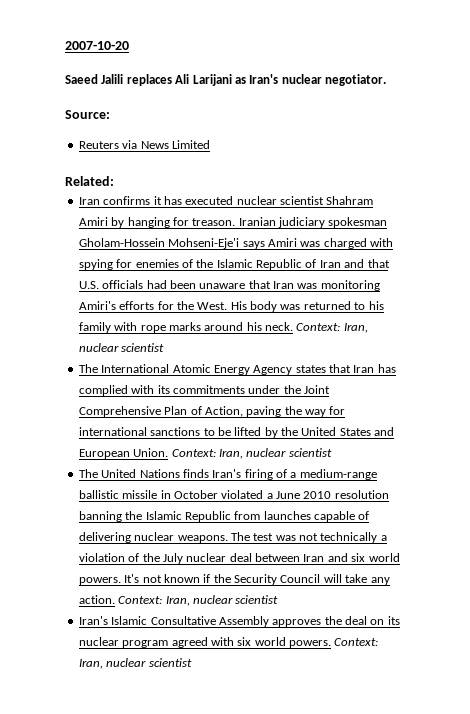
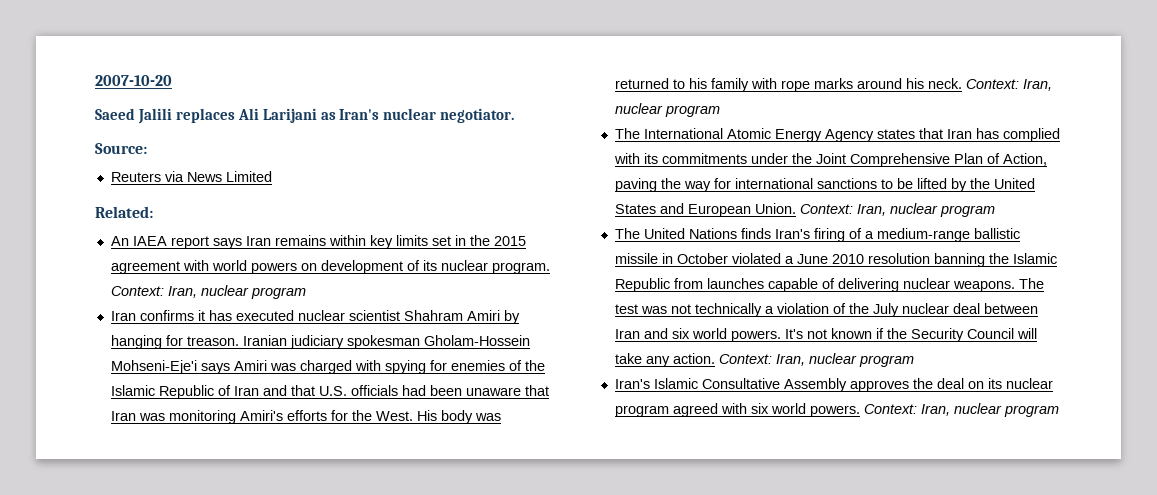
+ An IAEA report says Iran remains within key limits set in the 2015 agreement with world powers on development of its nuclear program. Context: Iran, nuclear program
- His body was returned to his family with rope marks around his neck. Context: Iran, nuclear scientist
+ His body was returned to his family with rope marks around his neck. Context: Iran, nuclear program
- The International Atomic Energy Agency states that Iran has complied with its commitments under the Joint Comprehensive Plan of Action, paving the way for international sanctions to be lifted by the United States and European Union. Context: Iran, nuclear scientist
+ The International Atomic Energy Agency states that Iran has complied with its commitments under the Joint Comprehensive Plan of Action, paving the way for international sanctions to be lifted by the United States and European Union. Context: Iran, nuclear program
- It's not known if the Security Council will take any action. Context: Iran, nuclear scientist
+ It's not known if the Security Council will take any action. Context: Iran, nuclear program
- Iran's Islamic Consultative Assembly approves the deal on its nuclear program agreed with six world powers. Context: Iran, nuclear scientist
+ Iran's Islamic Consultative Assembly approves the deal on its nuclear program agreed with six world powers. Context: Iran, nuclear program

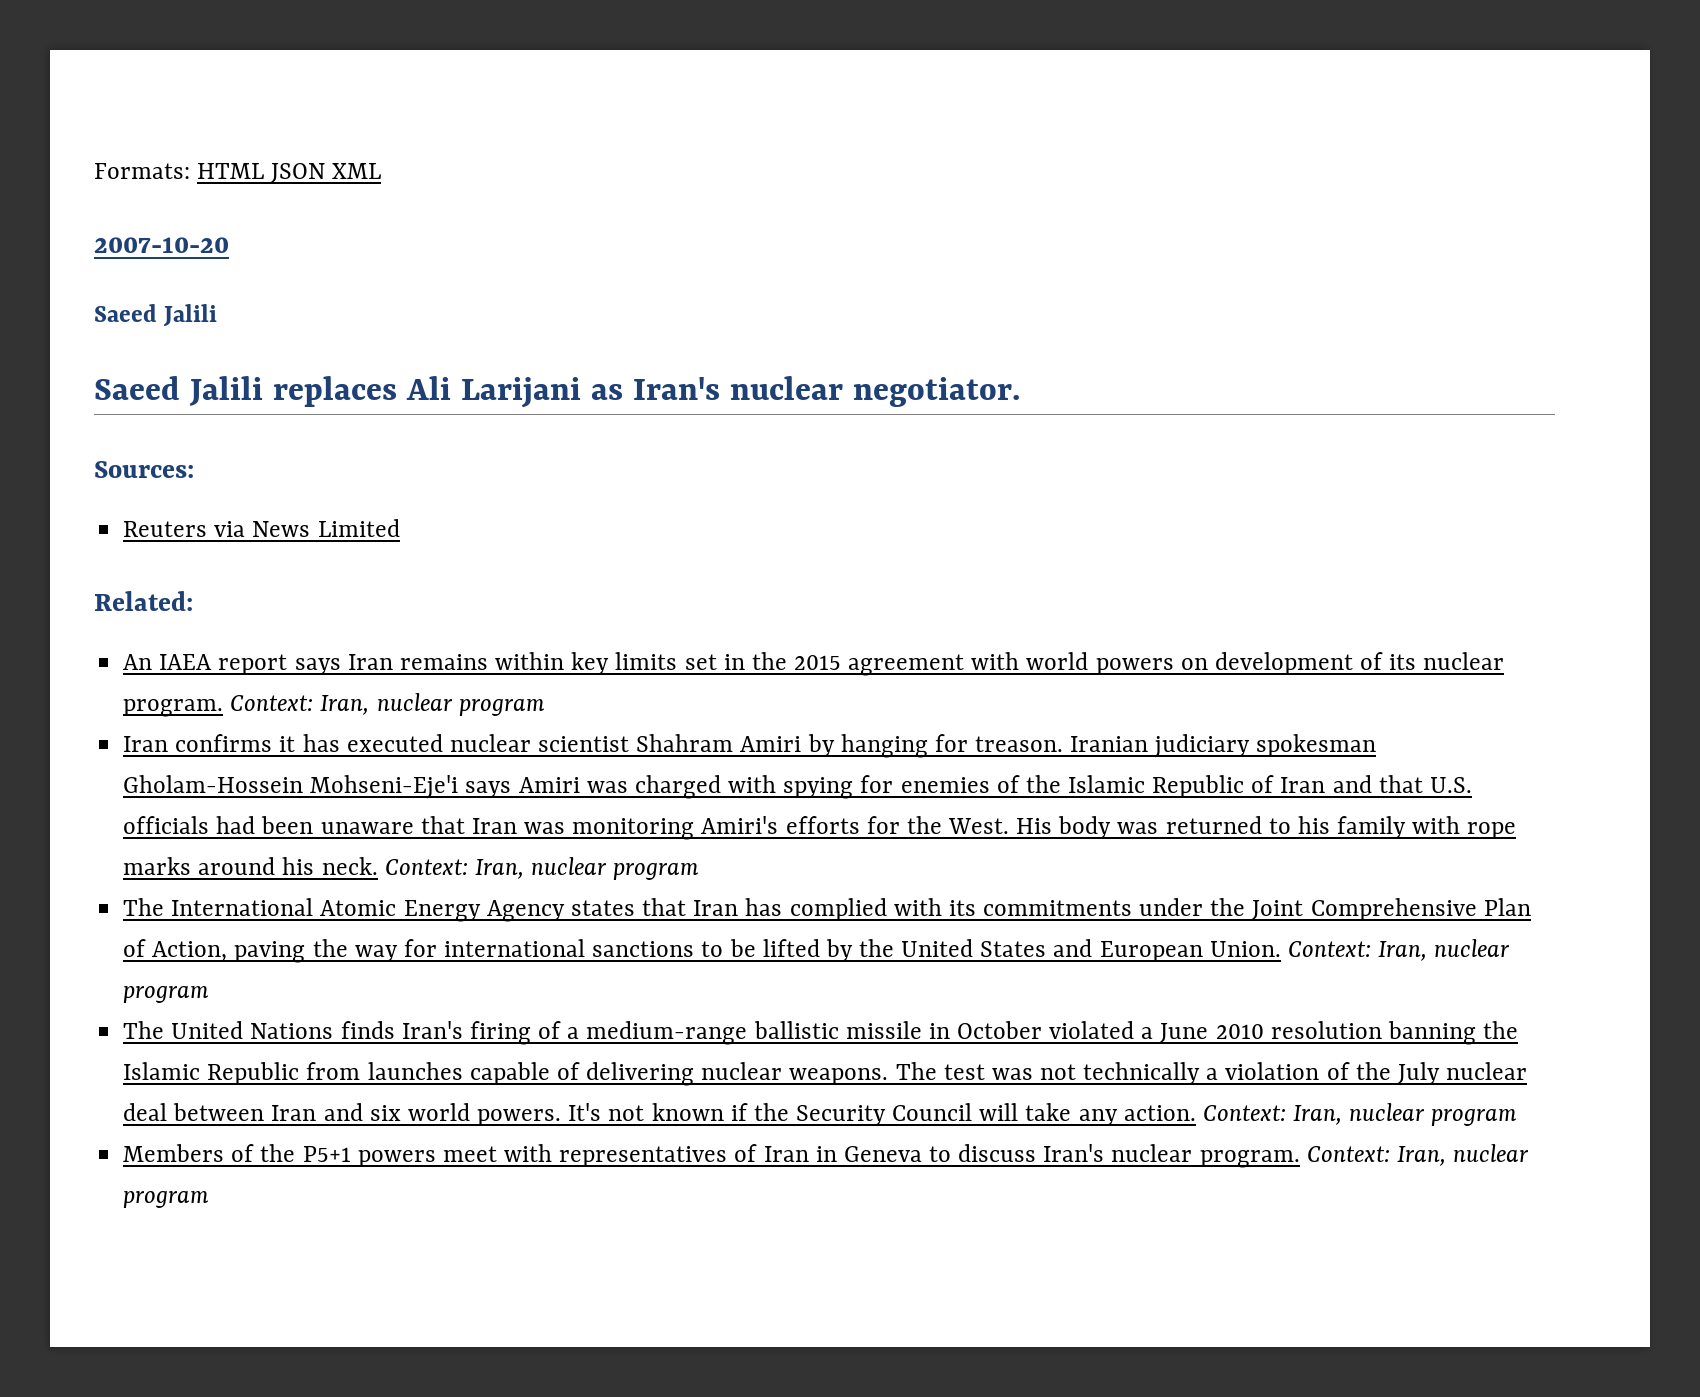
+ Formats: HTML JSON XML
  2007-10-20
+ Saeed Jalili
- Source:
+ Sources:
- Iran's Islamic Consultative Assembly approves the deal on its nuclear program agreed with six world powers.
+ Members of the P5+1 powers meet with representatives of Iran in Geneva to discuss Iran's nuclear program.

